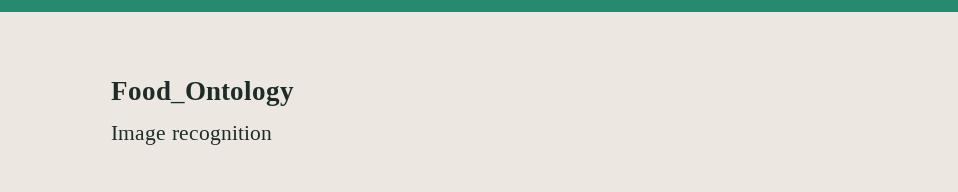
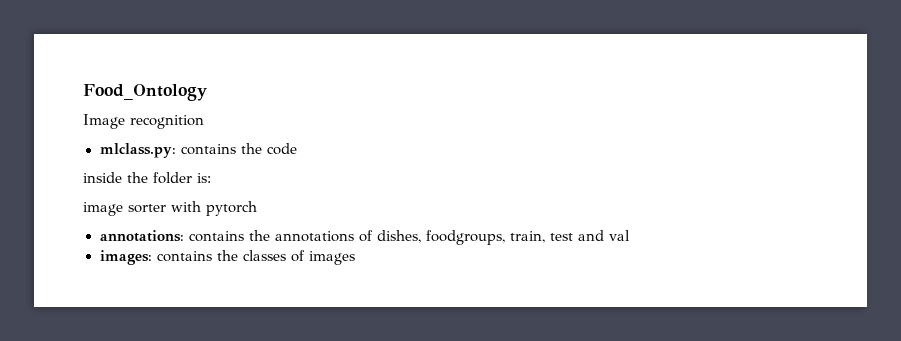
+ mlclass.py: contains the code
+ inside the folder is:
+ image sorter with pytorch
+ annotations: contains the annotations of dishes, foodgroups, train, test and val
+ images: contains the classes of images

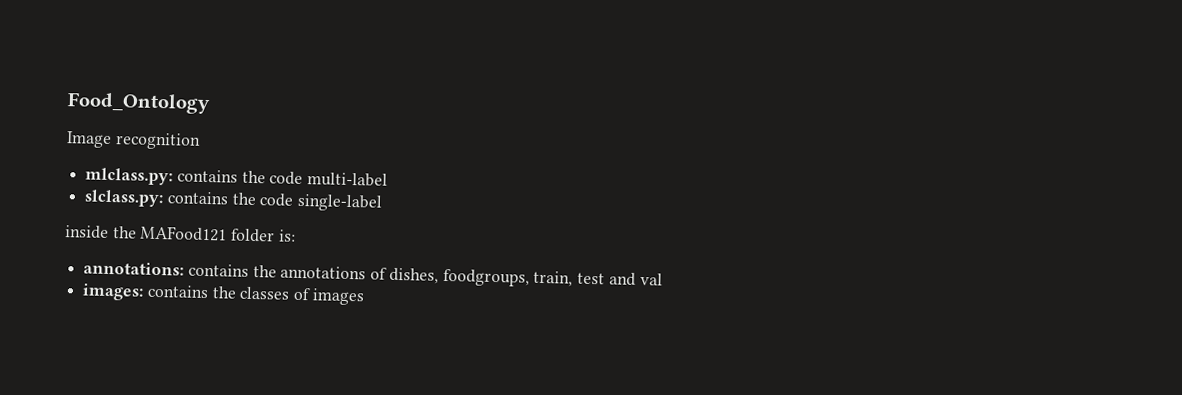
- mlclass.py: contains the code
+ mlclass.py: contains the code multi-label
+ slclass.py: contains the code single-label
- inside the folder is:
+ inside the MAFood121 folder is:
- image sorter with pytorch

